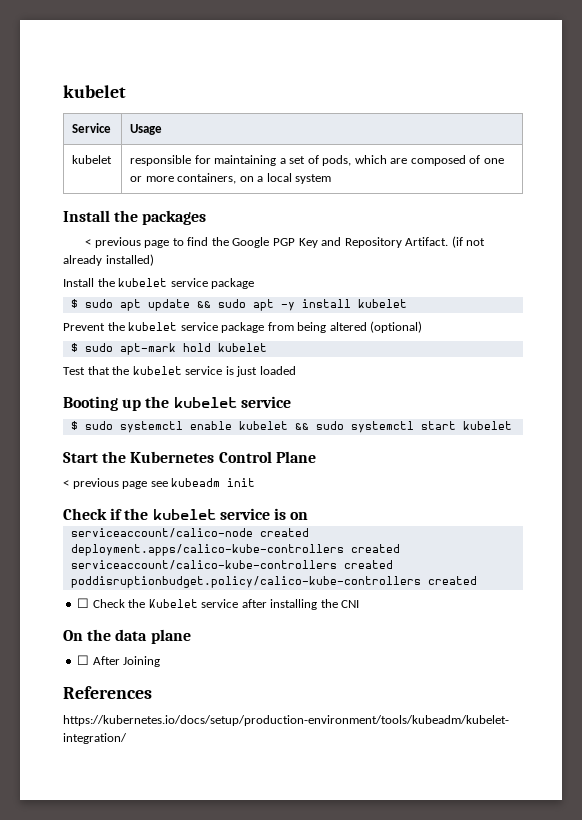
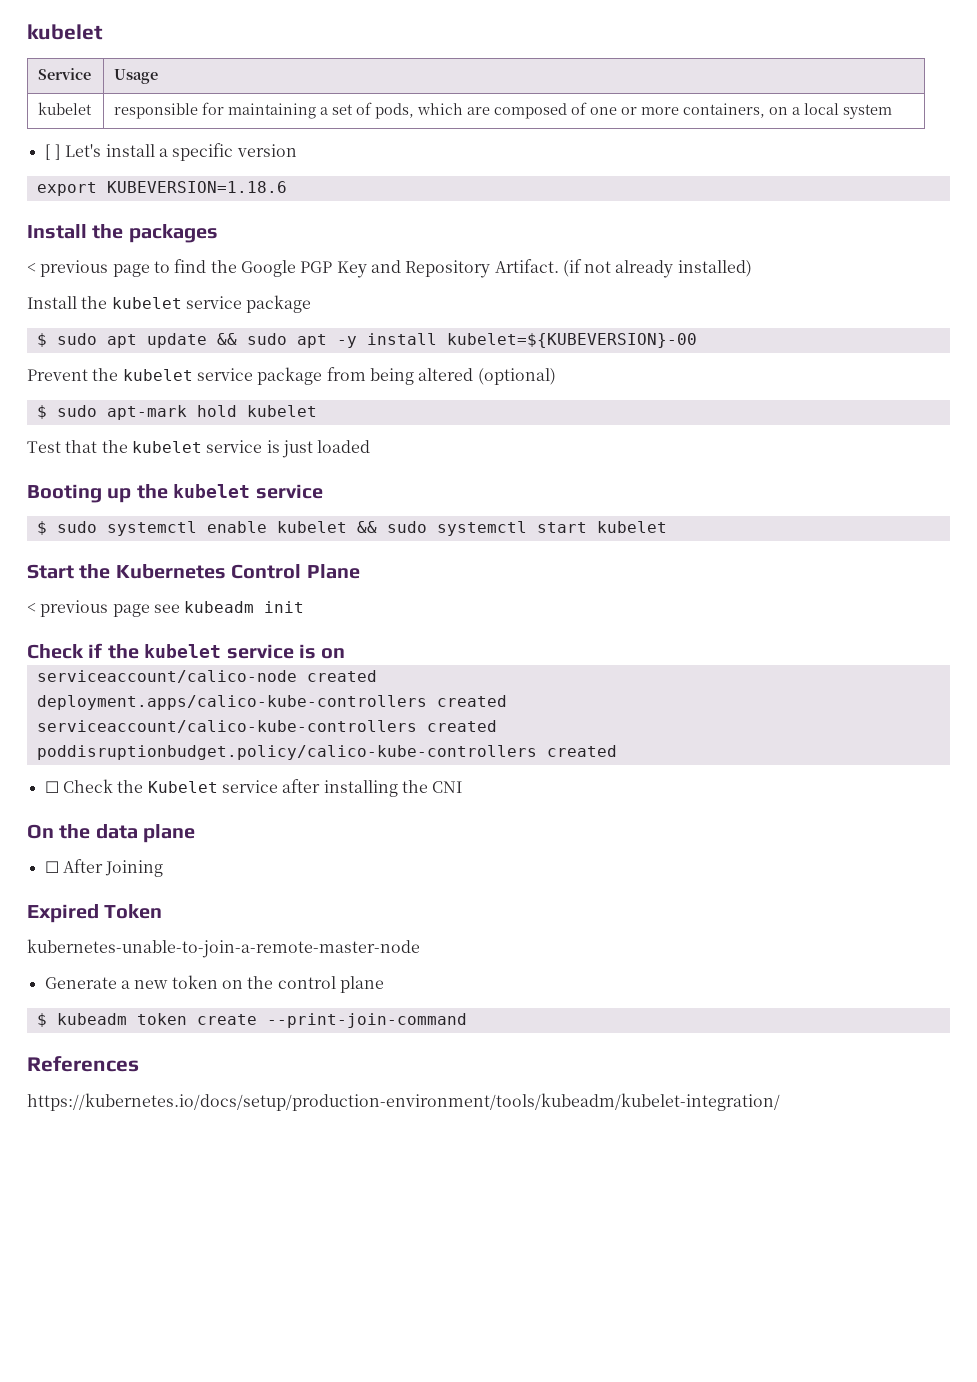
+ [ ] Let's install a specific version
+ export KUBEVERSION=1.18.6
- $ sudo apt update && sudo apt -y install kubelet
+ $ sudo apt update && sudo apt -y install kubelet=${KUBEVERSION}-00
+ Expired Token
+ kubernetes-unable-to-join-a-remote-master-node
+ Generate a new token on the control plane
+ $ kubeadm token create --print-join-command

